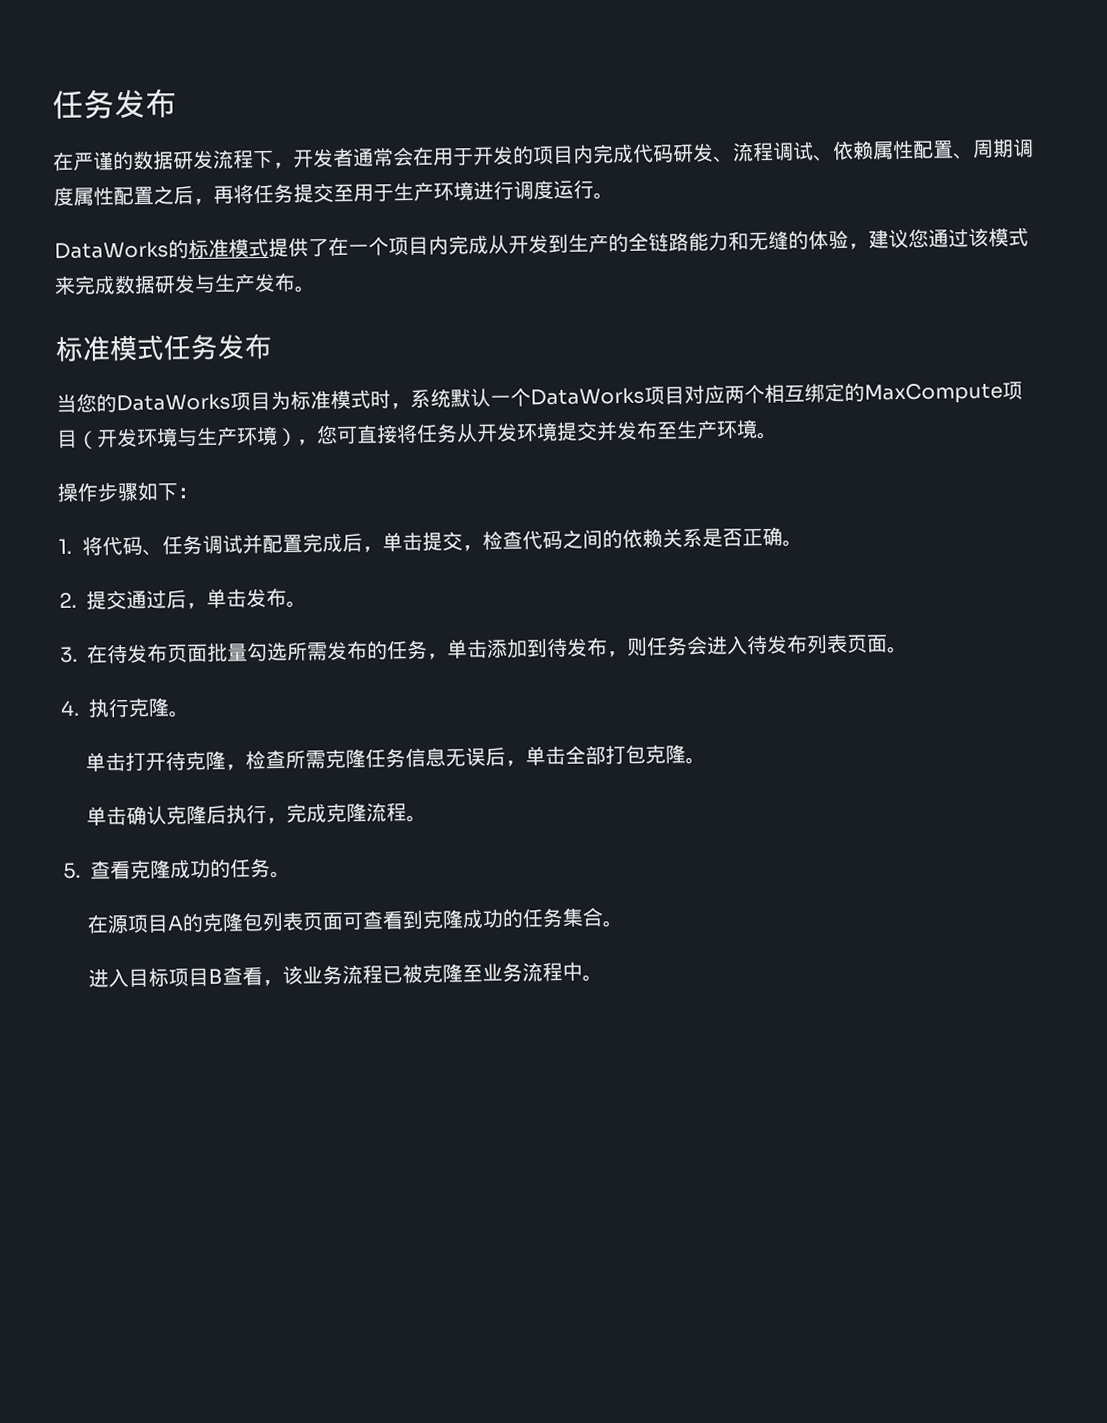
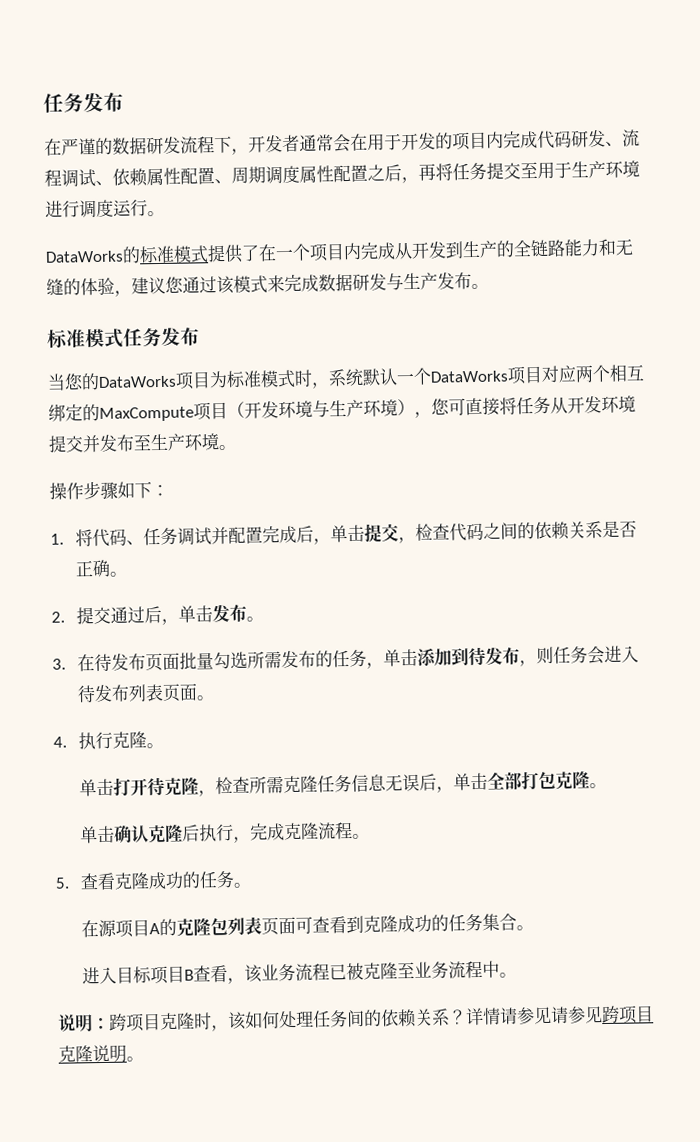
+ 说明：跨项目克隆时，该如何处理任务间的依赖关系？详情请参见请参见跨项目克隆说明。

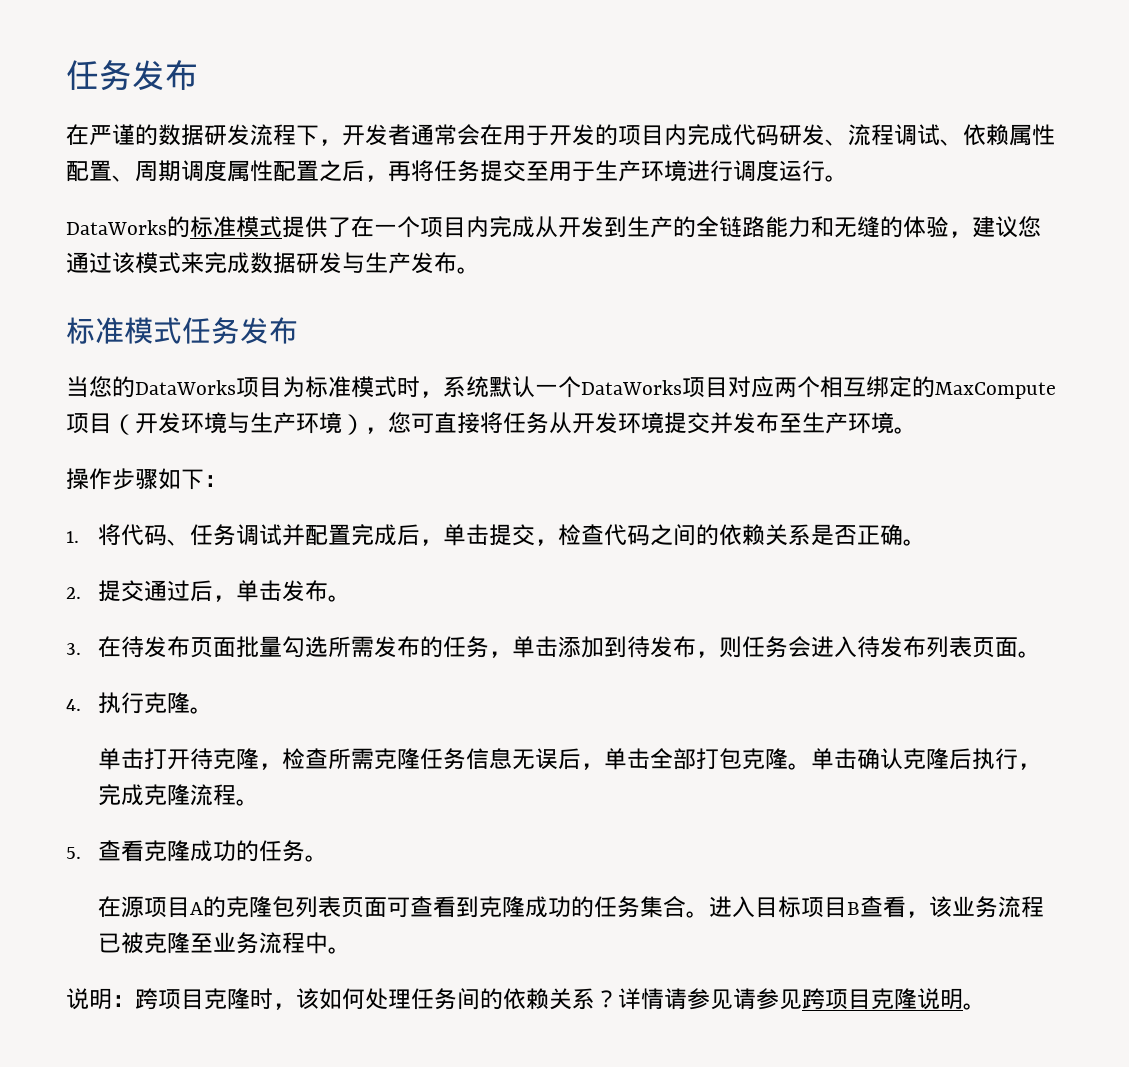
- 单击打开待克隆，检查所需克隆任务信息无误后，单击全部打包克隆。
- 单击确认克隆后执行，完成克隆流程。
+ 单击打开待克隆，检查所需克隆任务信息无误后，单击全部打包克隆。单击确认克隆后执行，完成克隆流程。
- 在源项目A的克隆包列表页面可查看到克隆成功的任务集合。
- 进入目标项目B查看，该业务流程已被克隆至业务流程中。
+ 在源项目A的克隆包列表页面可查看到克隆成功的任务集合。进入目标项目B查看，该业务流程已被克隆至业务流程中。

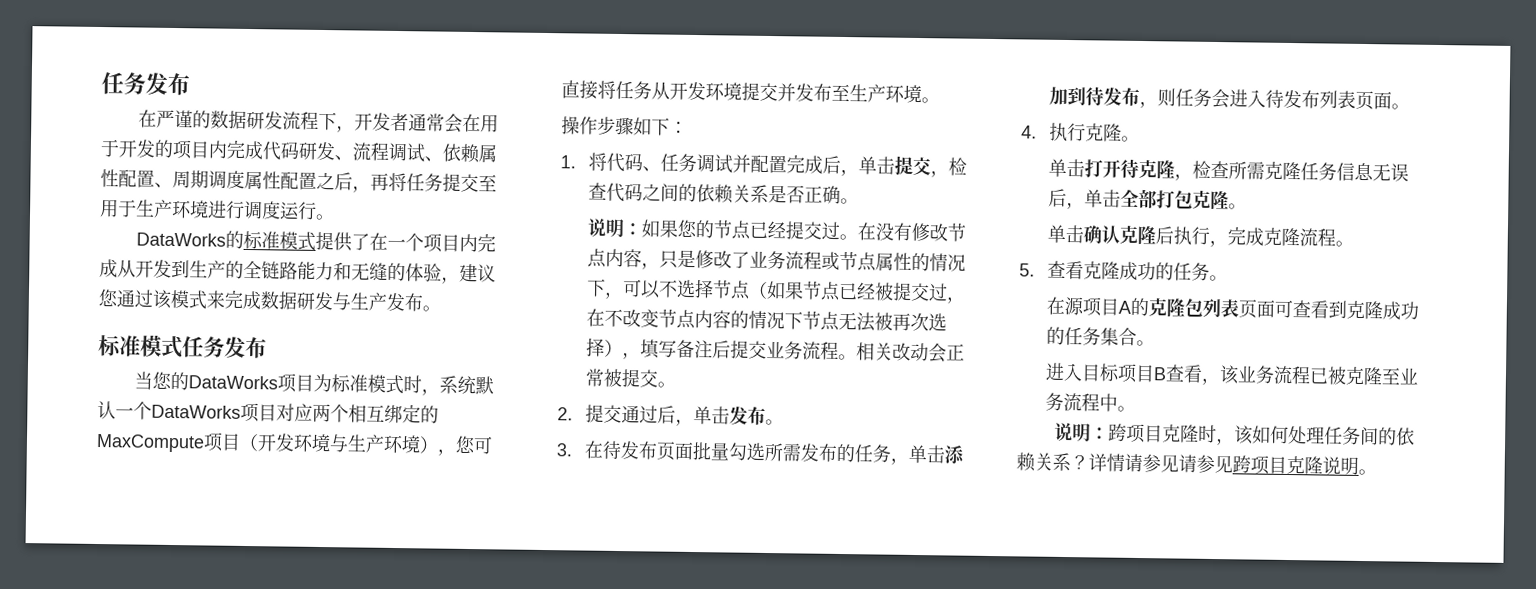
+ 说明：如果您的节点已经提交过。在没有修改节点内容，只是修改了业务流程或节点属性的情况下，可以不选择节点（如果节点已经被提交过，在不改变节点内容的情况下节点无法被再次选择），填写备注后提交业务流程。相关改动会正常被提交。
- 单击打开待克隆，检查所需克隆任务信息无误后，单击全部打包克隆。单击确认克隆后执行，完成克隆流程。
+ 单击打开待克隆，检查所需克隆任务信息无误后，单击全部打包克隆。
+ 单击确认克隆后执行，完成克隆流程。
- 在源项目A的克隆包列表页面可查看到克隆成功的任务集合。进入目标项目B查看，该业务流程已被克隆至业务流程中。
+ 在源项目A的克隆包列表页面可查看到克隆成功的任务集合。
+ 进入目标项目B查看，该业务流程已被克隆至业务流程中。

